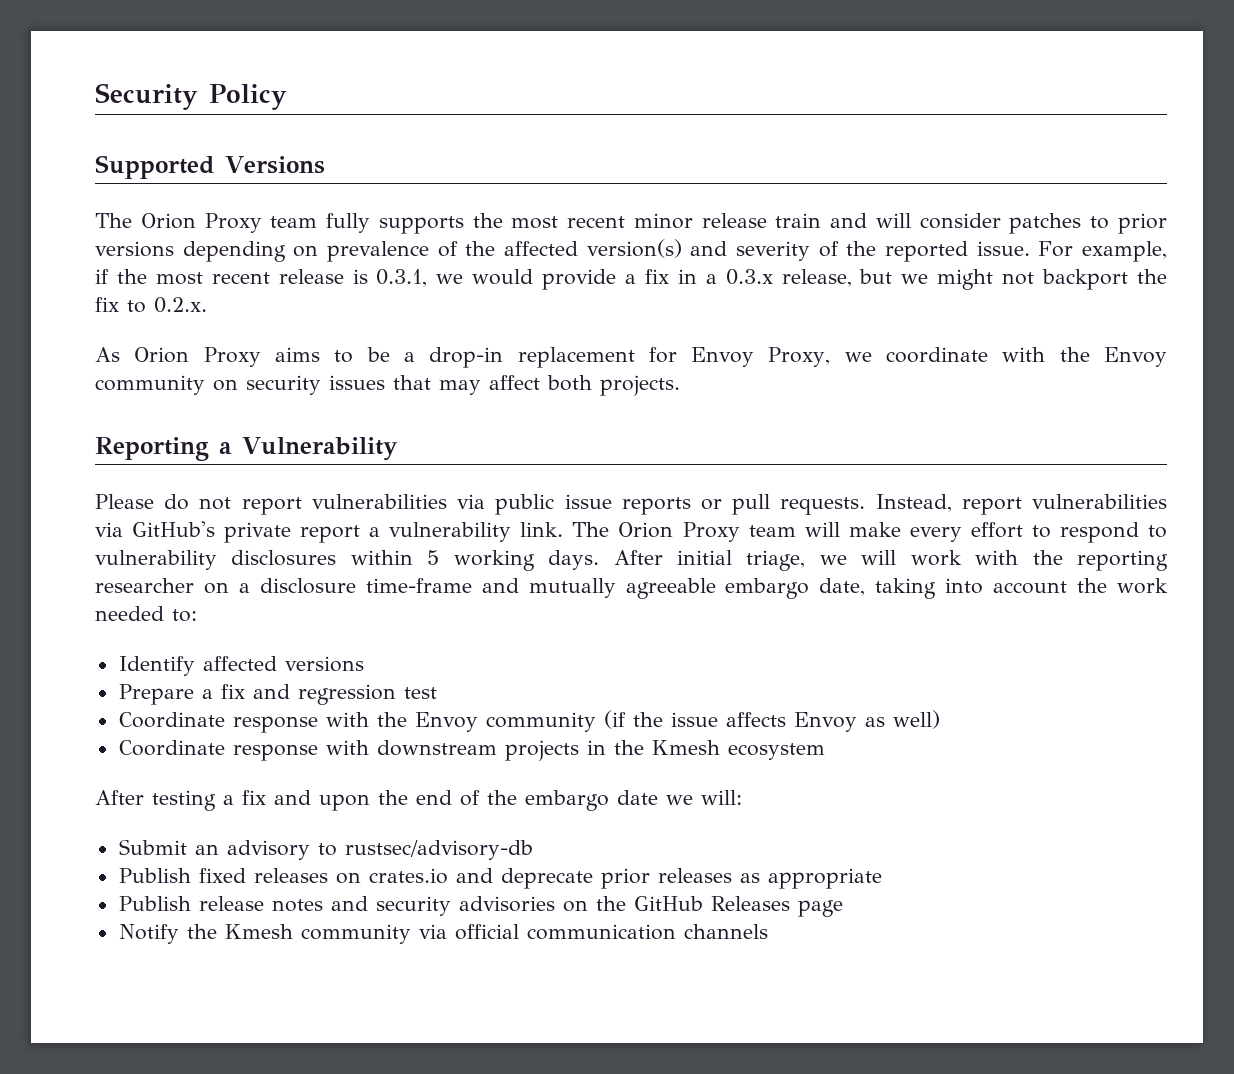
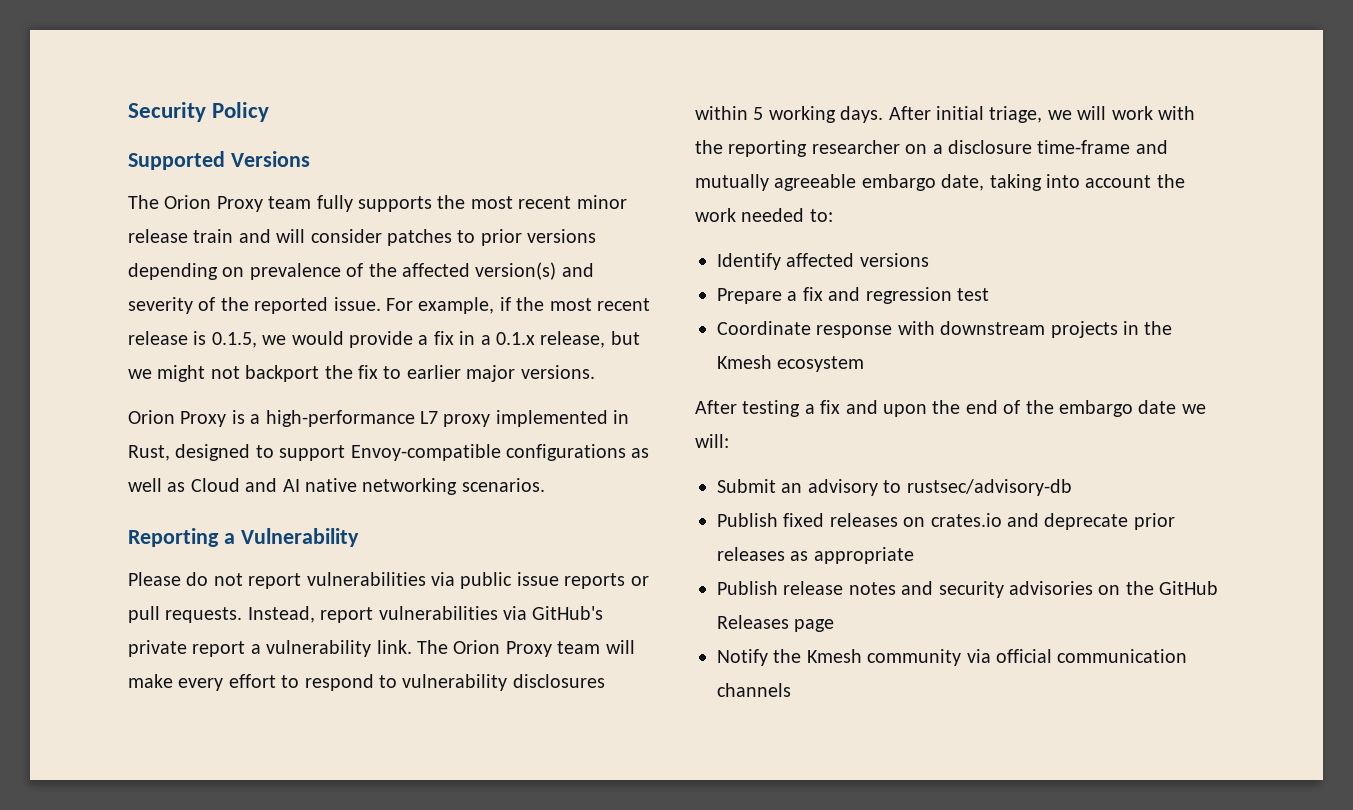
- For example, if the most recent release is 0.3.1, we would provide a fix in a 0.3.x release, but we might not backport the fix to 0.2.x.
- As Orion Proxy aims to be a drop-in replacement for Envoy Proxy, we coordinate with the Envoy community on security issues that may affect both projects.
+ For example, if the most recent release is 0.1.5, we would provide a fix in a 0.1.x release, but we might not backport the fix to earlier major versions.
+ Orion Proxy is a high-performance L7 proxy implemented in Rust, designed to support Envoy-compatible configurations as well as Cloud and AI native networking scenarios.
- Coordinate response with the Envoy community (if the issue affects Envoy as well)

